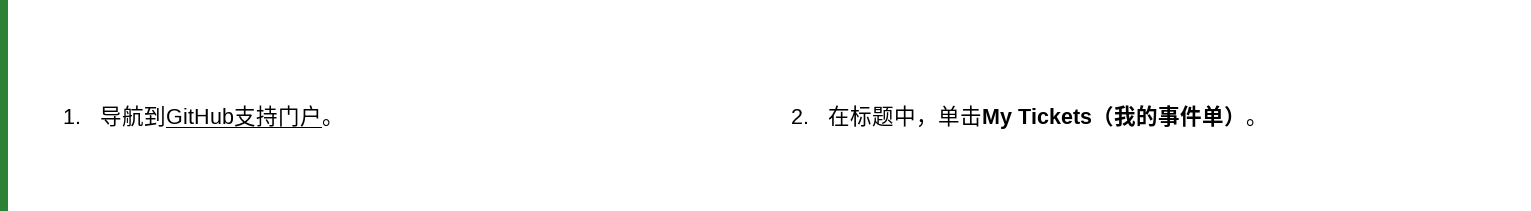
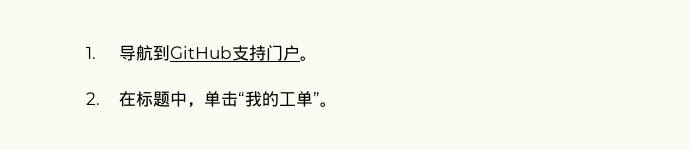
- 2.在标题中，单击My Tickets（我的事件单）。
+ 2.在标题中，单击“我的工单”。

